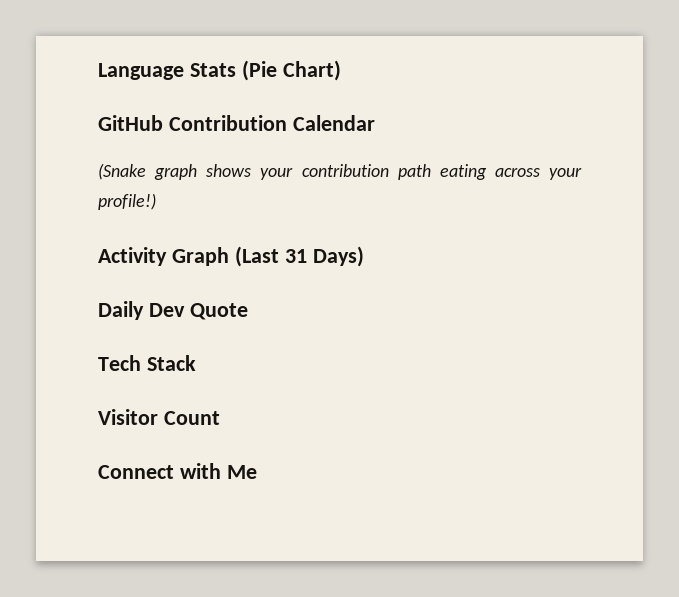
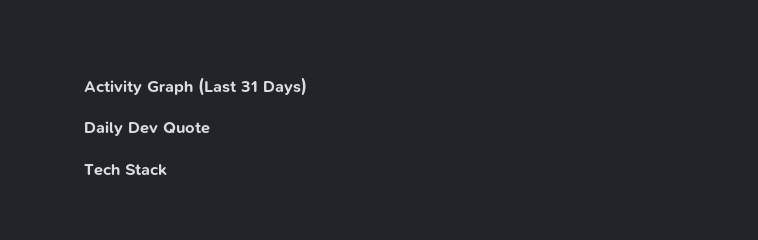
- Language Stats (Pie Chart)
- GitHub Contribution Calendar
- (Snake graph shows your contribution path eating across your profile!)
- Visitor Count
- Connect with Me

